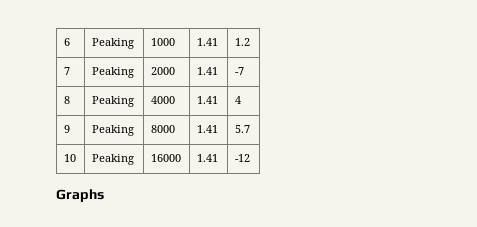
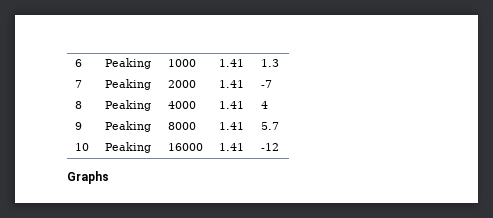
- 6 | Peaking | 1000 | 1.41 | 1.2
+ 6 | Peaking | 1000 | 1.41 | 1.3

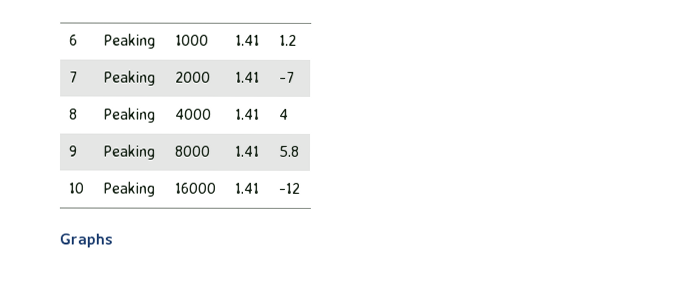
- 6 | Peaking | 1000 | 1.41 | 1.3
+ 6 | Peaking | 1000 | 1.41 | 1.2
- 9 | Peaking | 8000 | 1.41 | 5.7
+ 9 | Peaking | 8000 | 1.41 | 5.8

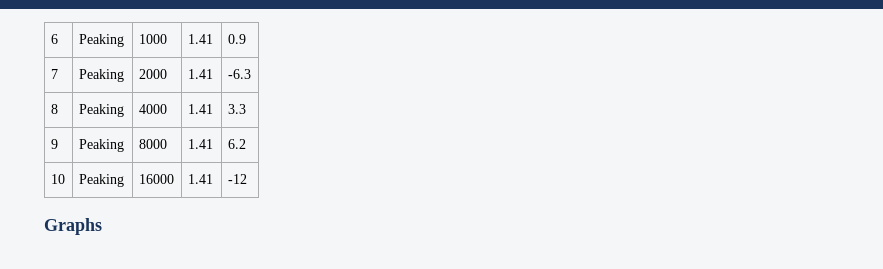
- 6 | Peaking | 1000 | 1.41 | 1.2
+ 6 | Peaking | 1000 | 1.41 | 0.9
- 7 | Peaking | 2000 | 1.41 | -7
+ 7 | Peaking | 2000 | 1.41 | -6.3
- 8 | Peaking | 4000 | 1.41 | 4
+ 8 | Peaking | 4000 | 1.41 | 3.3
- 9 | Peaking | 8000 | 1.41 | 5.8
+ 9 | Peaking | 8000 | 1.41 | 6.2

